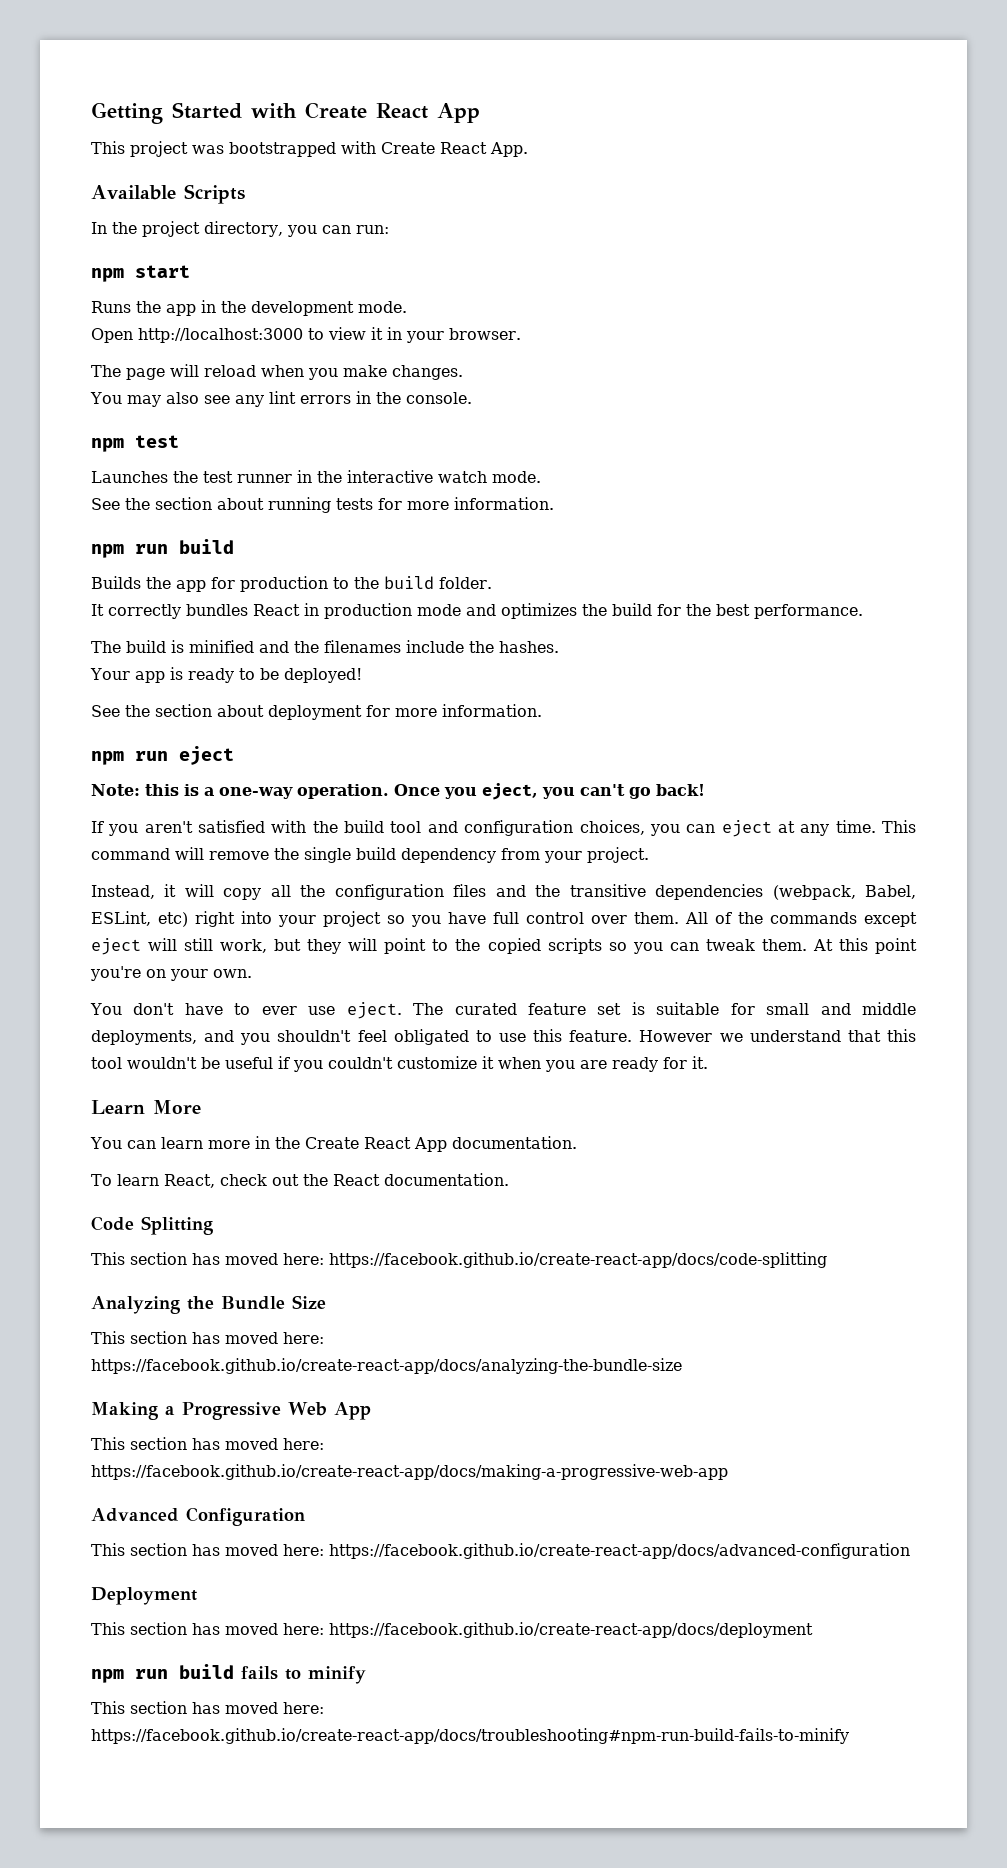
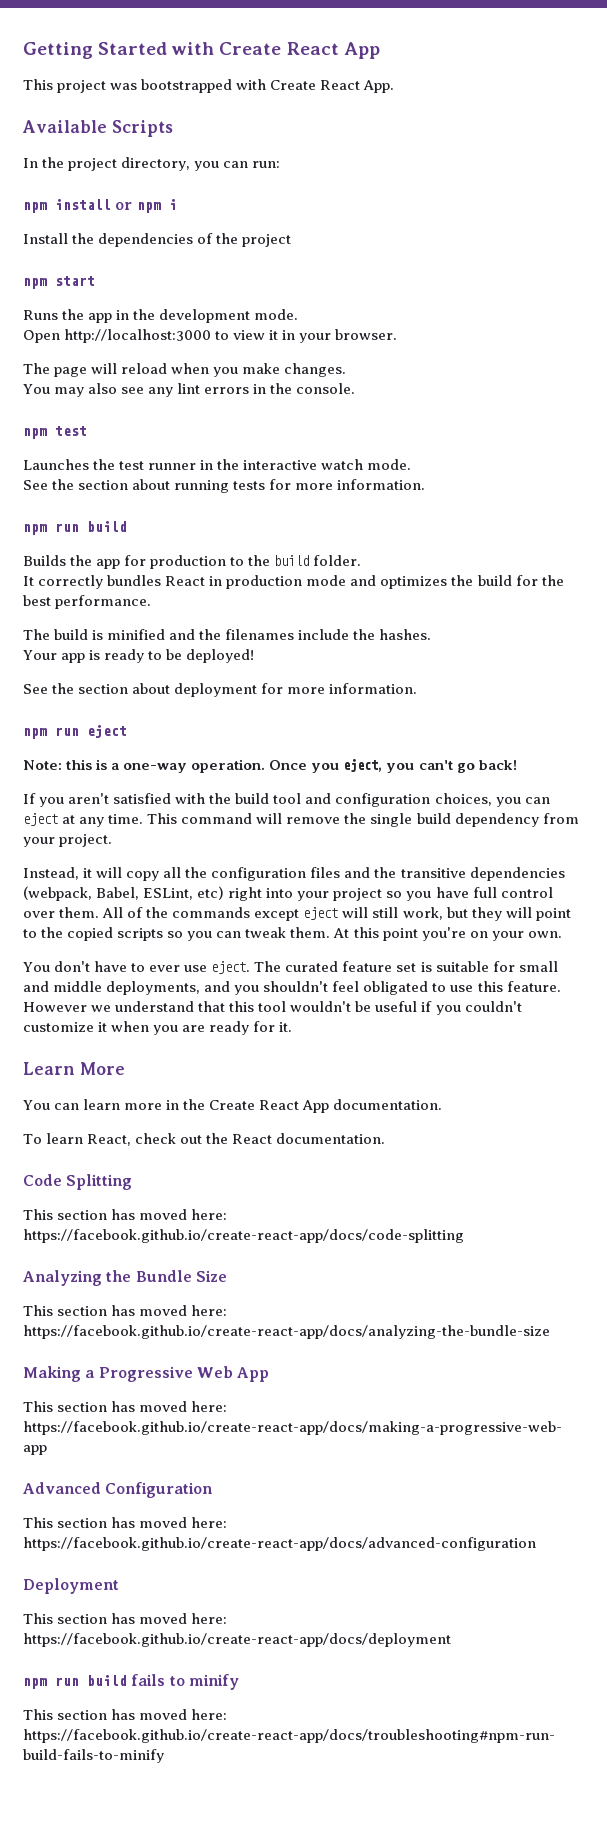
+ npm install or npm i
+ Install the dependencies of the project

